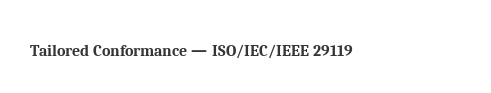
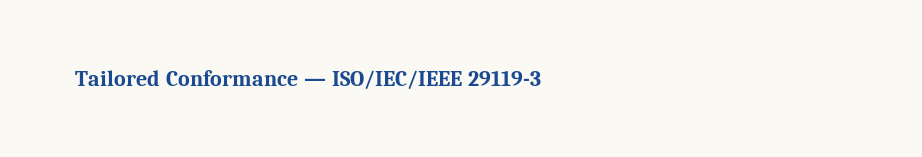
- Tailored Conformance — ISO/IEC/IEEE 29119
+ Tailored Conformance — ISO/IEC/IEEE 29119-3

